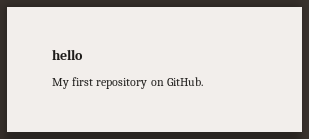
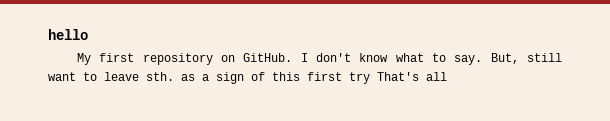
+ I don't know what to say. But, still want to leave sth. as a sign of this first try That's all

